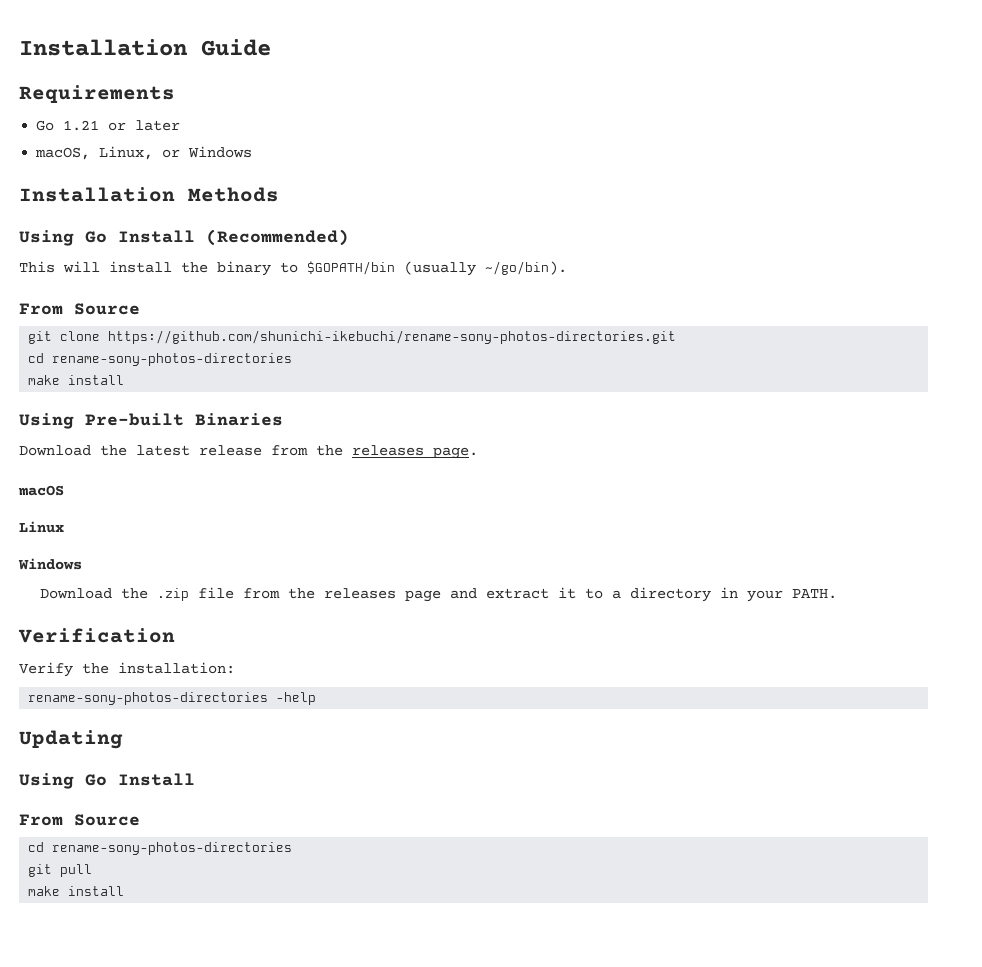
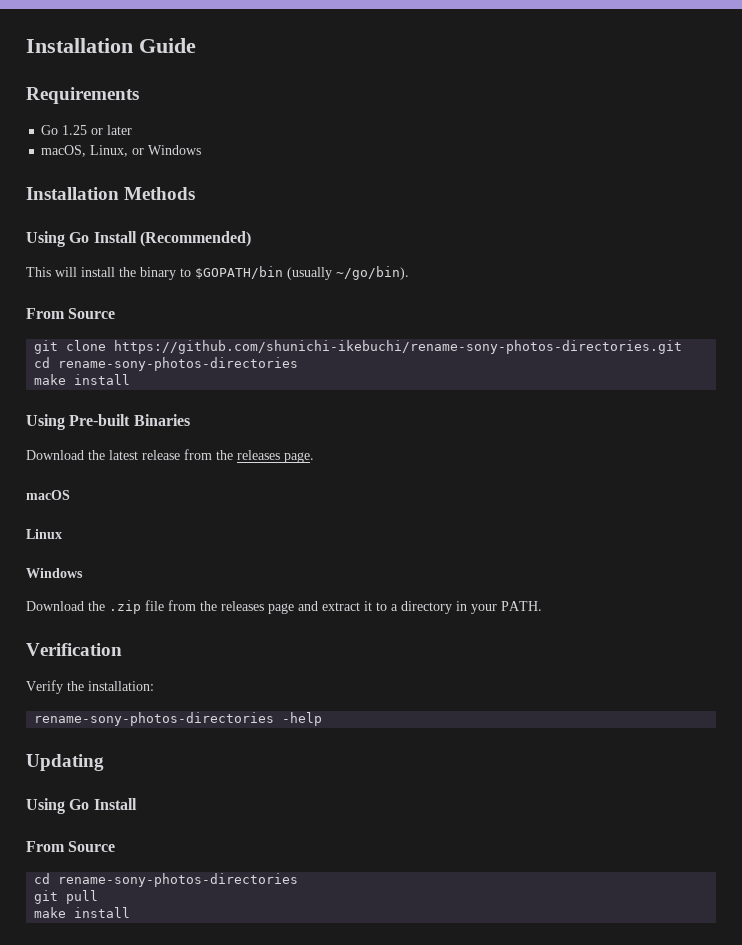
- Go 1.21 or later
+ Go 1.25 or later

